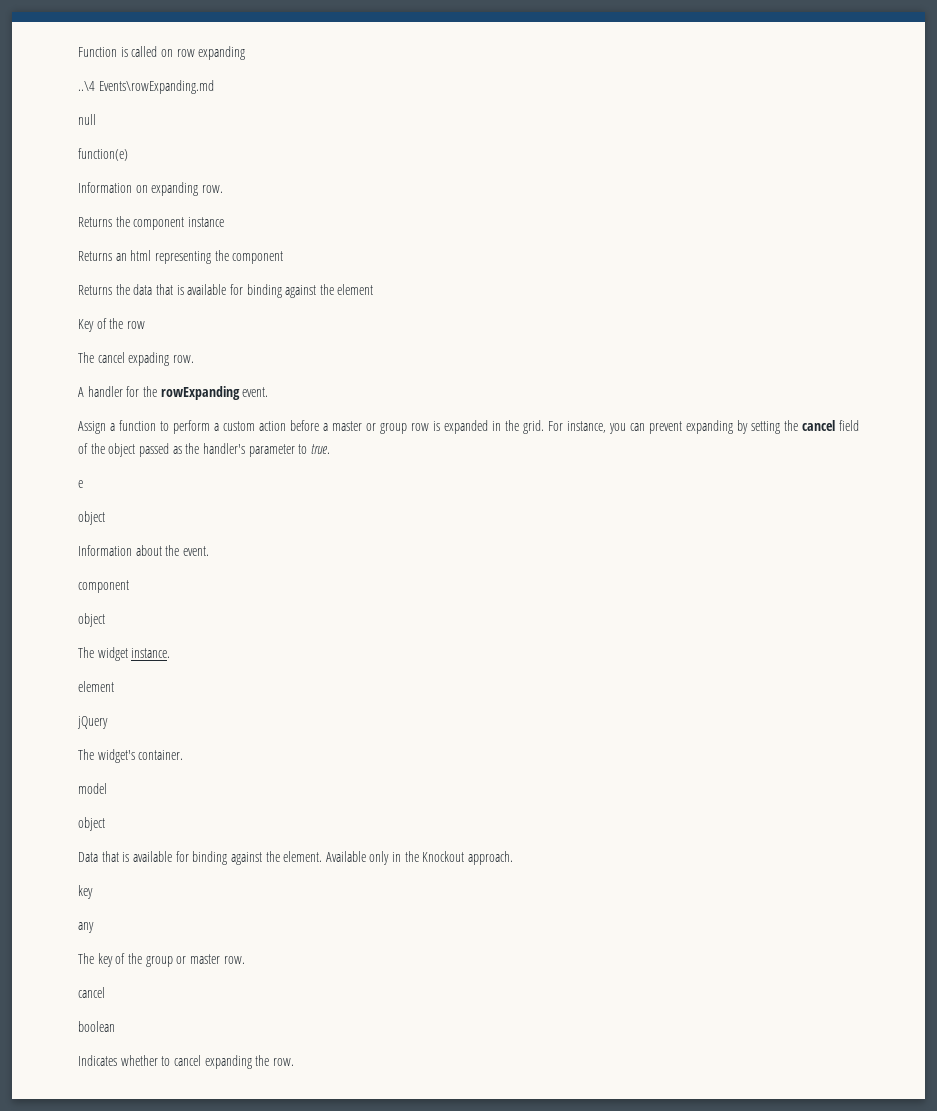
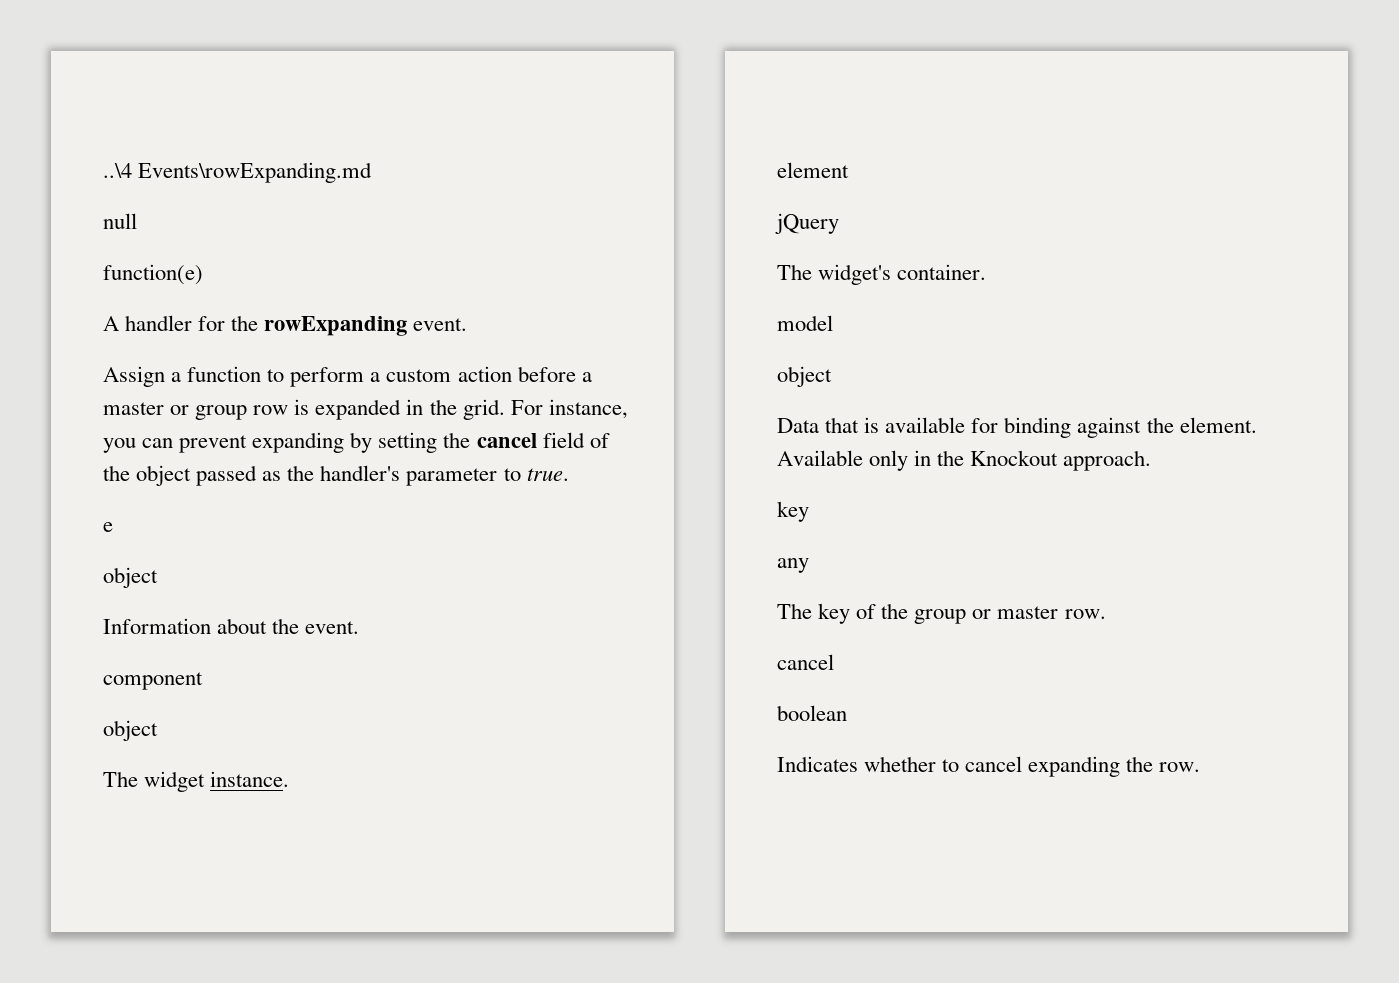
- Function is called on row expanding
  ..\4 Events\rowExpanding.md
  null
  function(e)
- Information on expanding row.
- Returns the component instance
- Returns an html representing the component
- Returns the data that is available for binding against the element
- Key of the row
- The cancel expading row.

